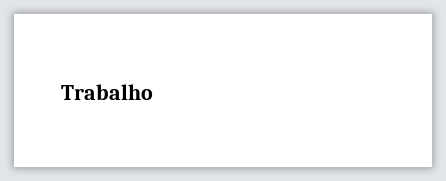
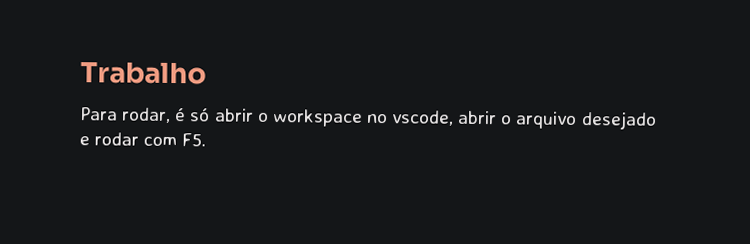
+ Para rodar, é só abrir o workspace no vscode, abrir o arquivo desejado e rodar com F5.

